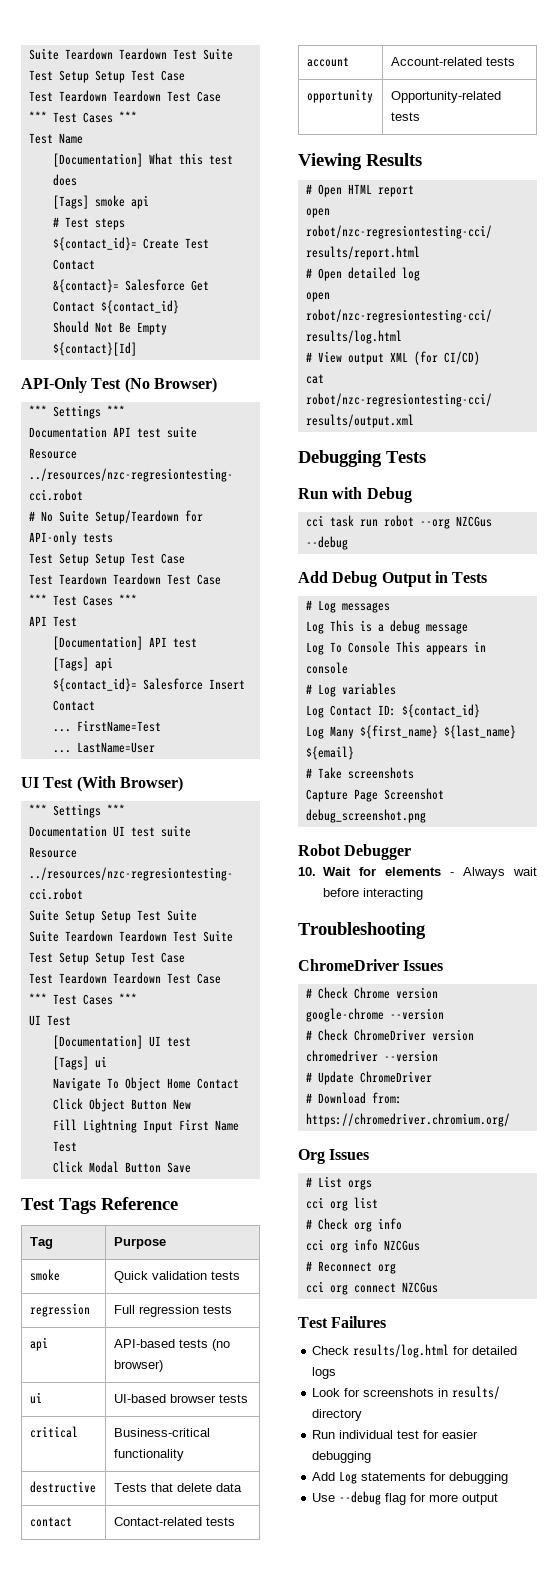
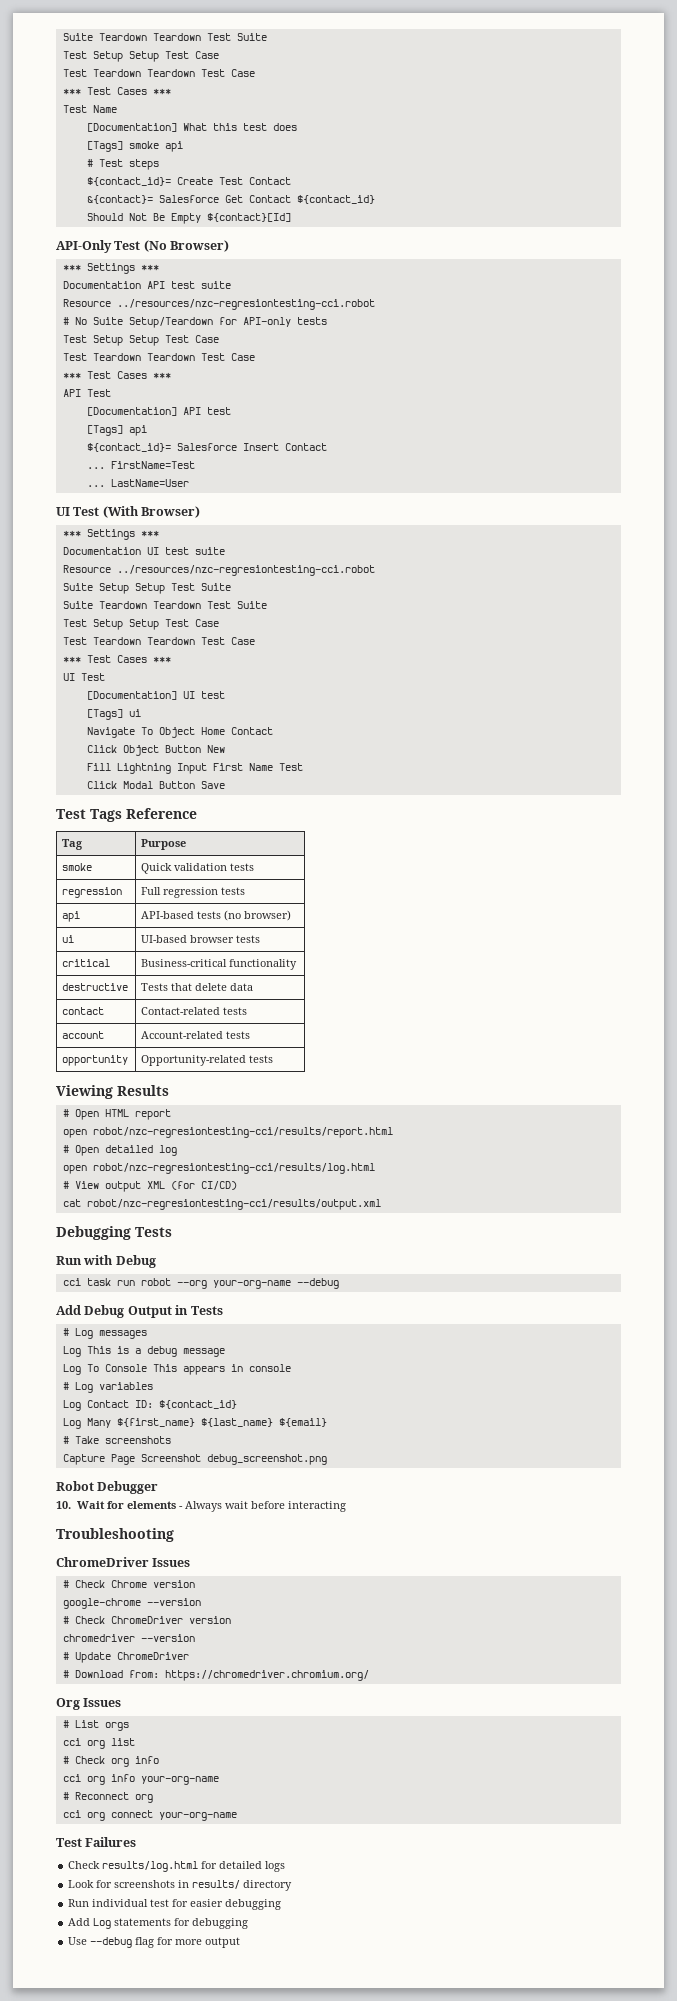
- cci task run robot --org NZCGus --debug
+ cci task run robot --org your-org-name --debug
- cci org info NZCGus
+ cci org info your-org-name
- cci org connect NZCGus
+ cci org connect your-org-name

